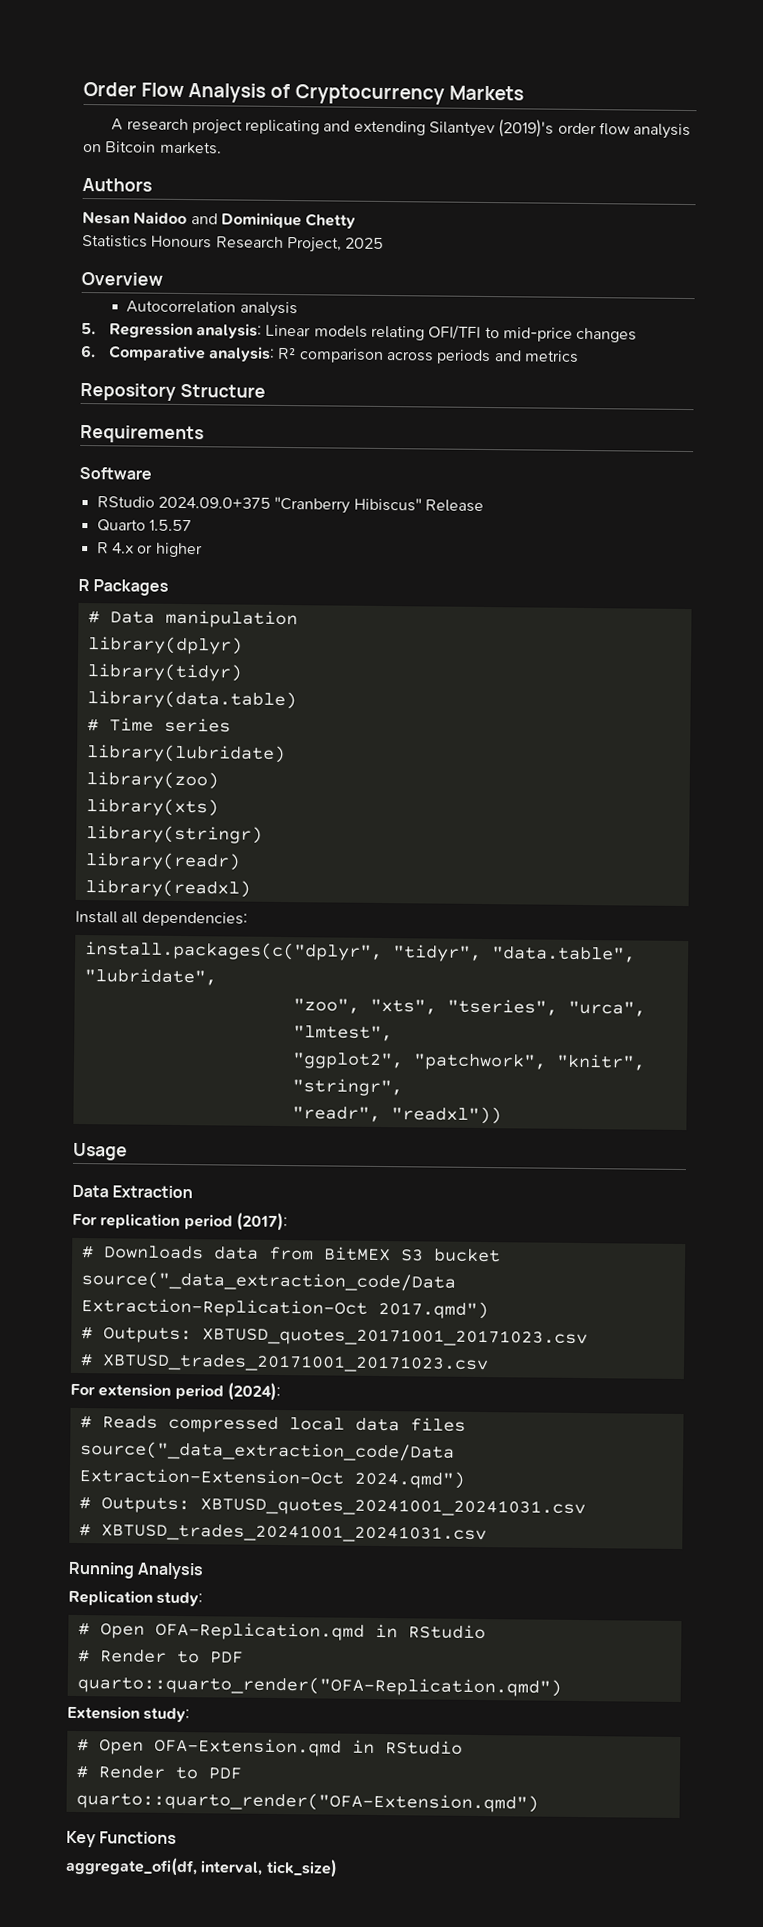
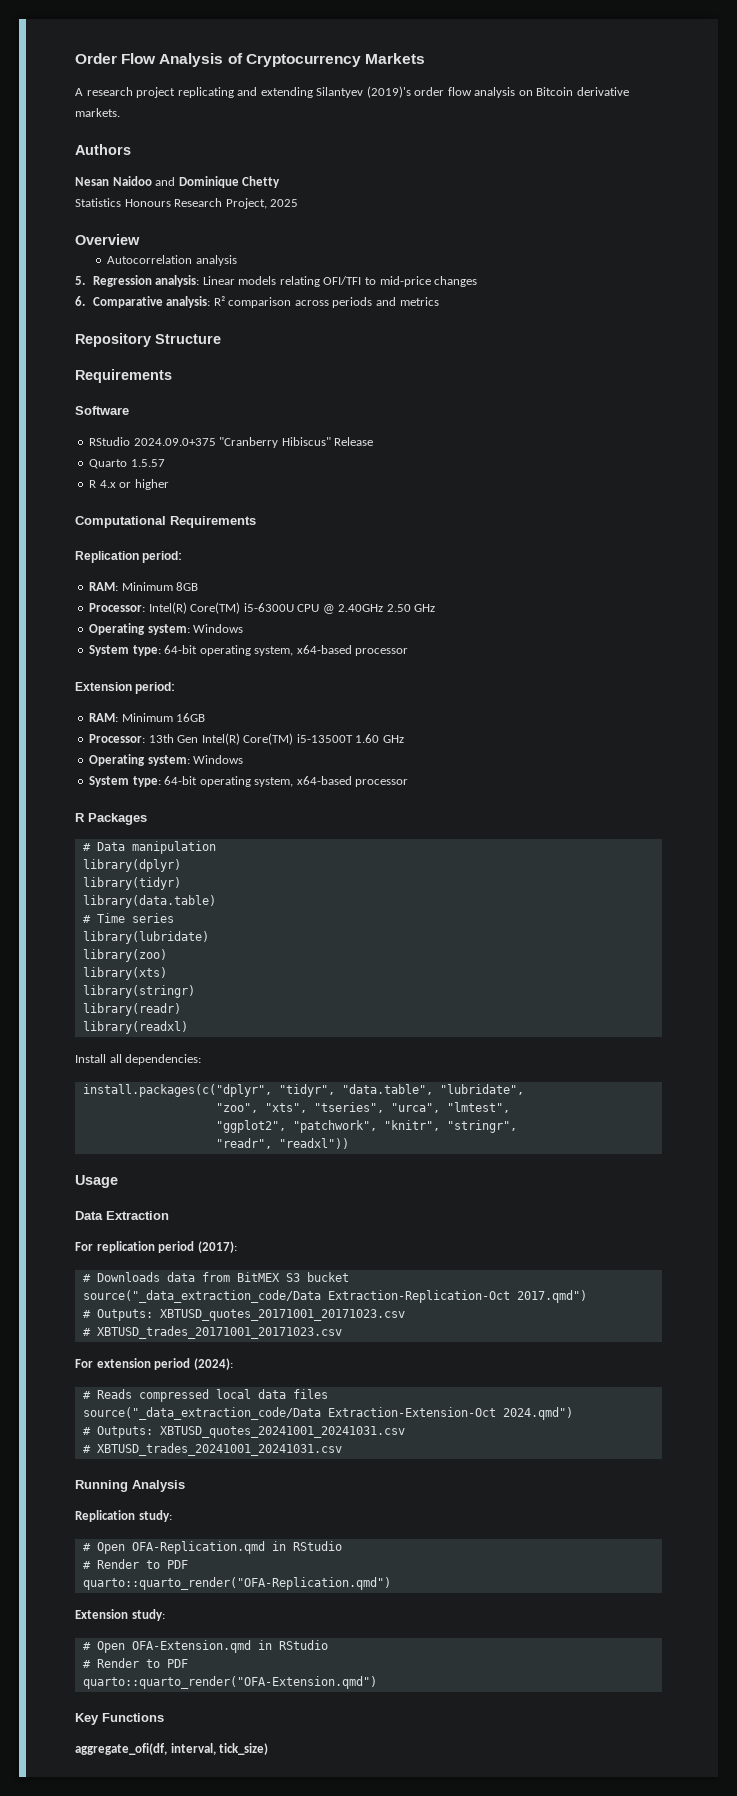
- A research project replicating and extending Silantyev (2019)'s order flow analysis on Bitcoin markets.
+ A research project replicating and extending Silantyev (2019)'s order flow analysis on Bitcoin derivative markets.
+ Computational Requirements
+ Replication period:
+ RAM: Minimum 8GB
+ Processor: Intel(R) Core(TM) i5-6300U CPU @ 2.40GHz 2.50 GHz
+ Operating system: Windows
+ System type: 64-bit operating system, x64-based processor
+ Extension period:
+ RAM: Minimum 16GB
+ Processor: 13th Gen Intel(R) Core(TM) i5-13500T 1.60 GHz
+ Operating system: Windows
+ System type: 64-bit operating system, x64-based processor

